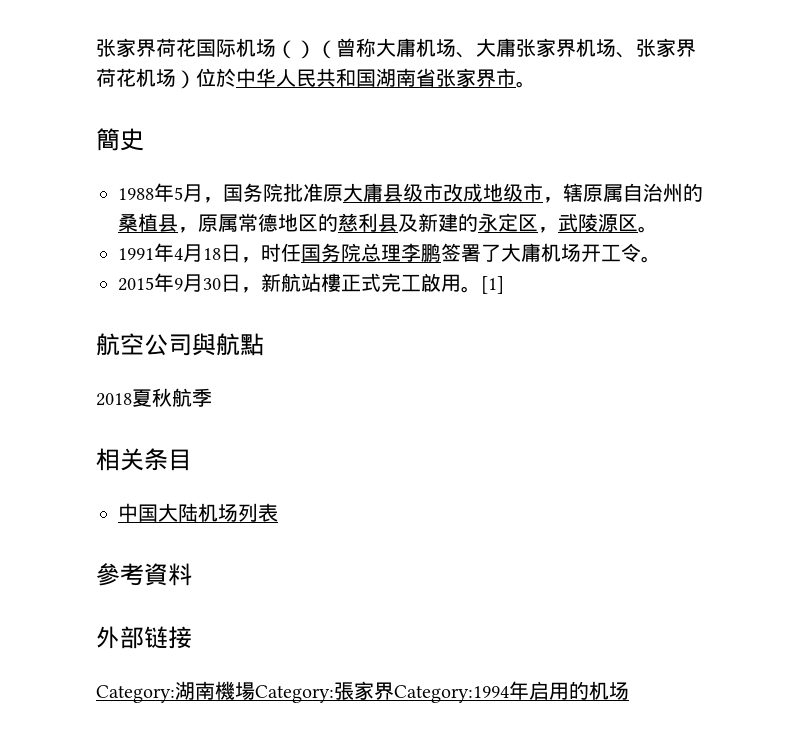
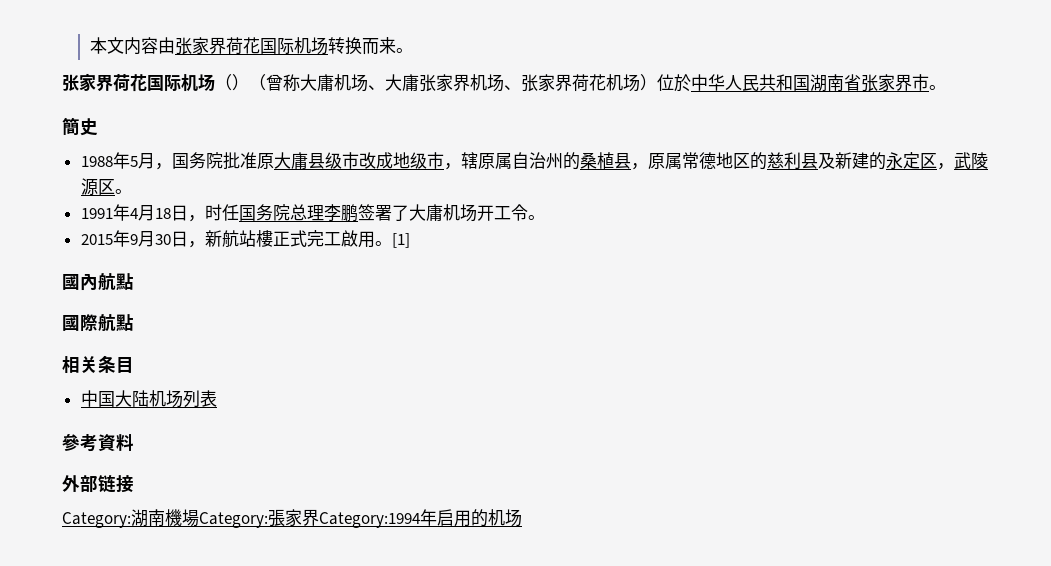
+ 本文内容由张家界荷花国际机场转换而来。
- 航空公司與航點
- 2018夏秋航季
+ 國內航點
+ 國際航點

